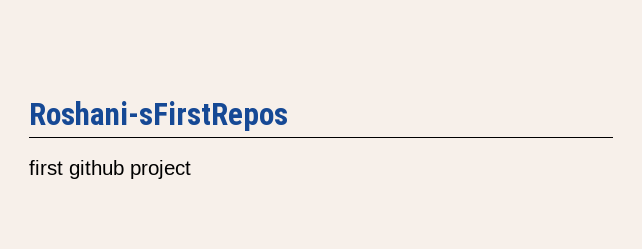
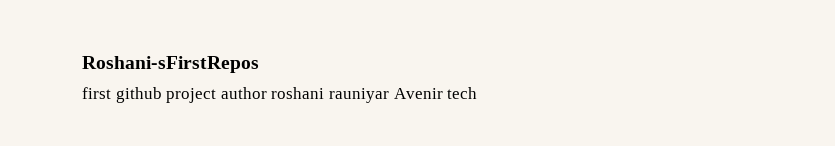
- first github project
+ first github project author roshani rauniyar Avenir tech

